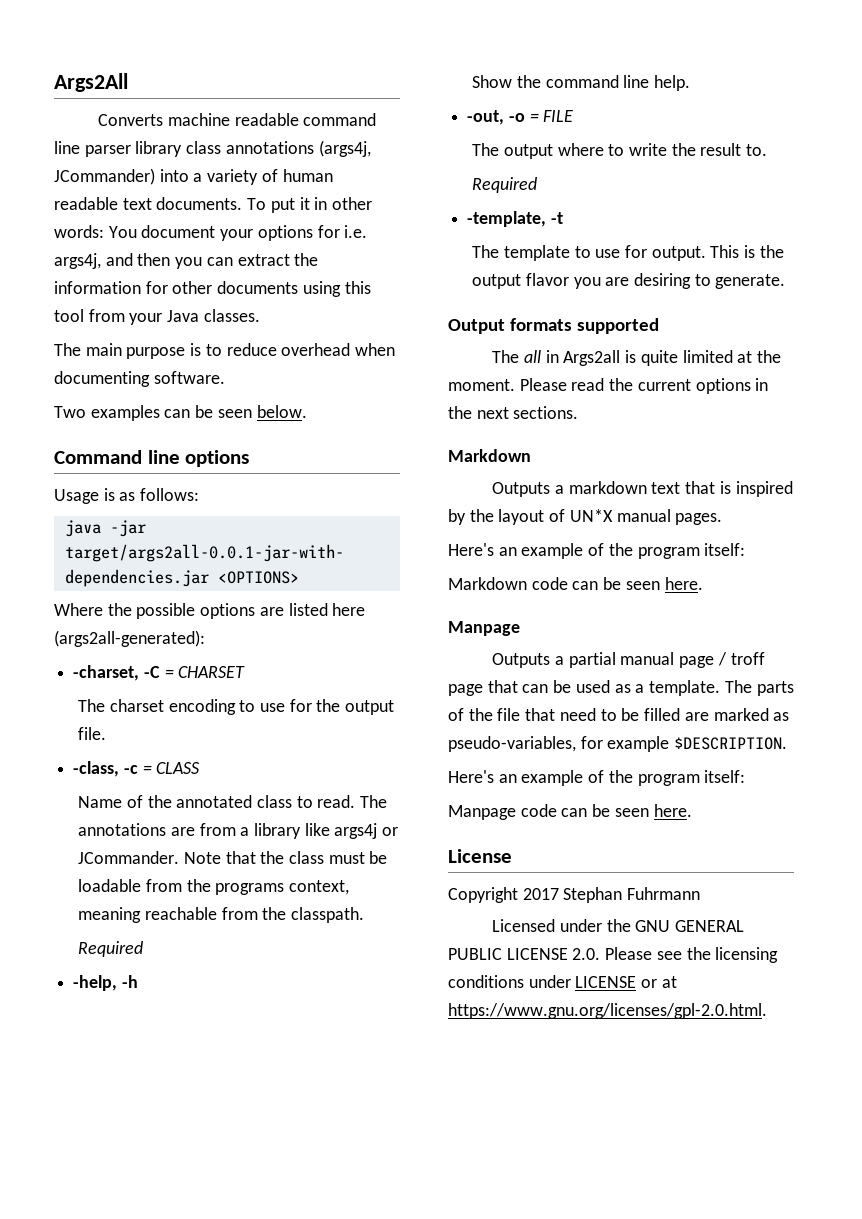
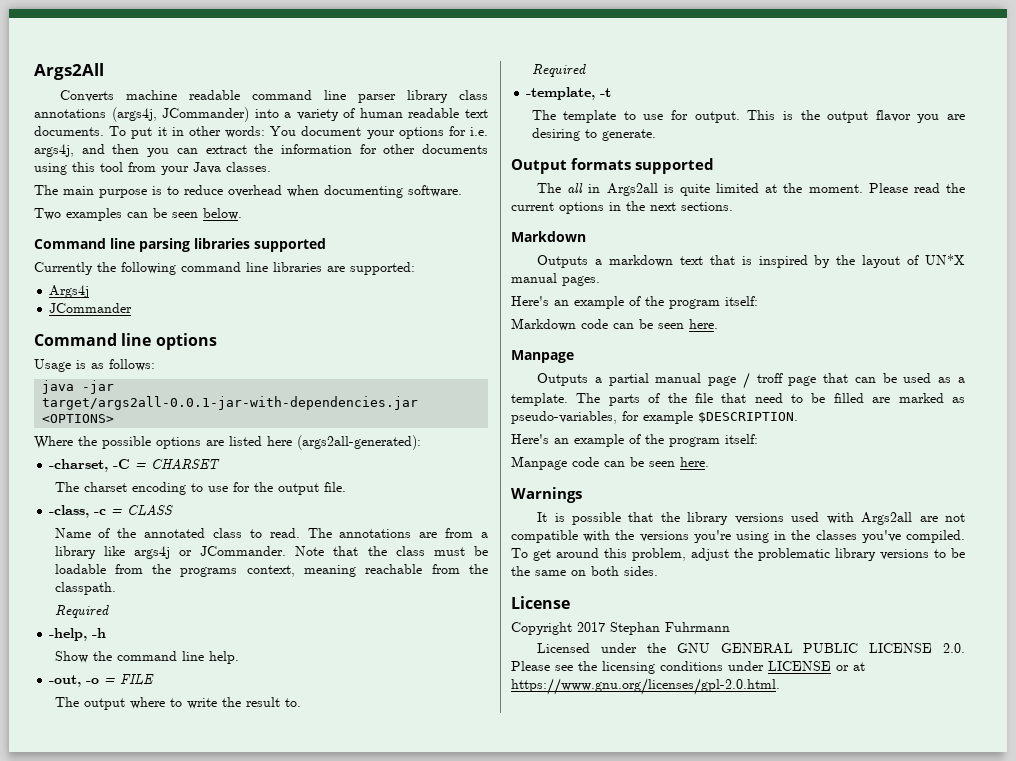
+ Command line parsing libraries supported
+ Currently the following command line libraries are supported:
+ Args4j
+ JCommander
+ Warnings
+ It is possible that the library versions used with Args2all are not compatible with the versions you're using in the classes you've compiled. To get around this problem, adjust the problematic library versions to be the same on both sides.

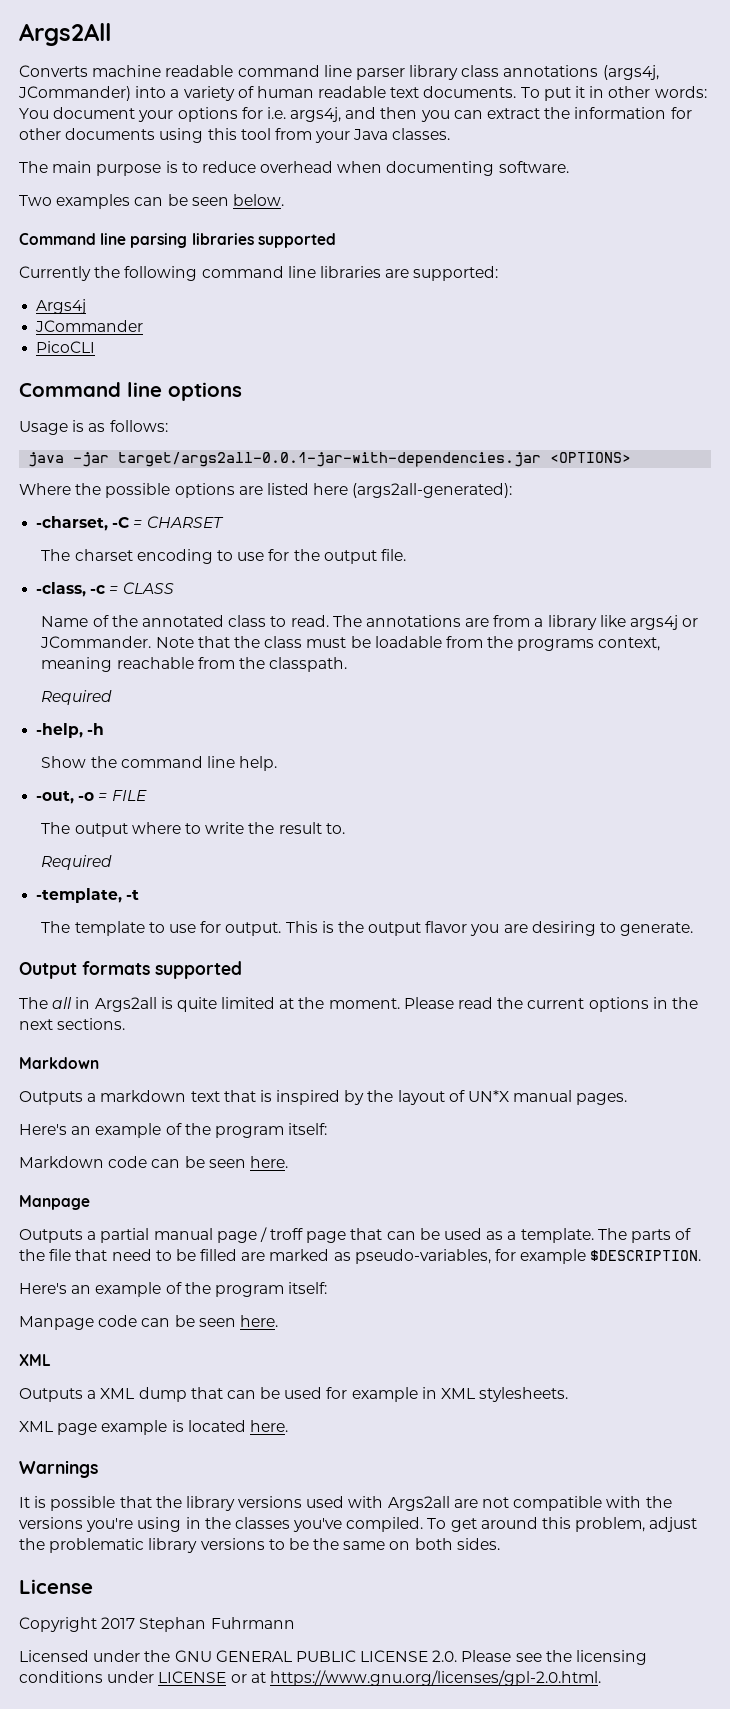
+ PicoCLI
  Manpage code can be seen here.
+ XML
+ Outputs a XML dump that can be used for example in XML stylesheets.
+ XML page example is located here.

